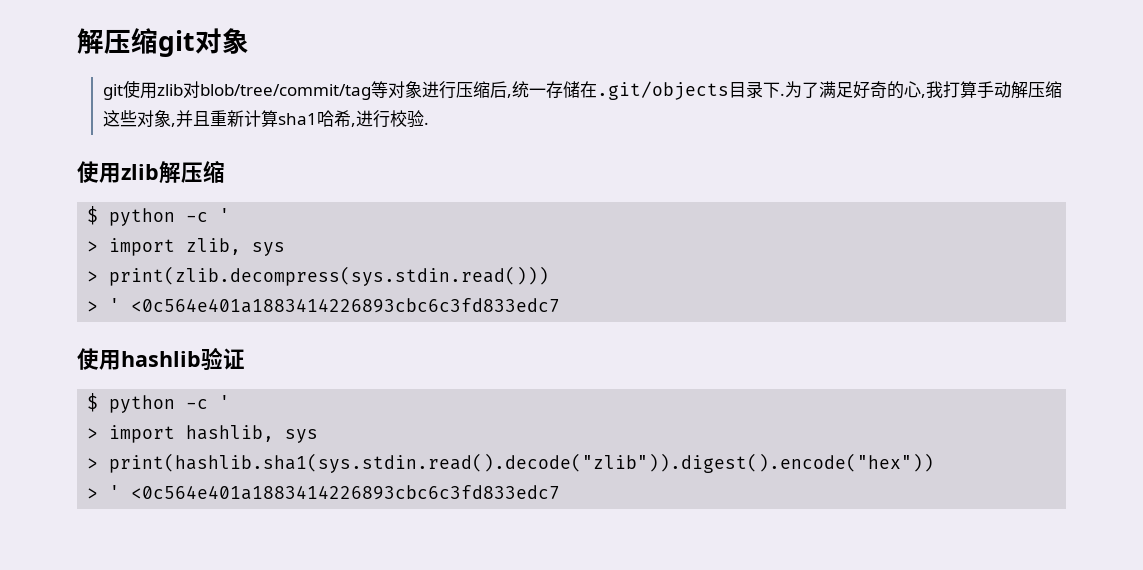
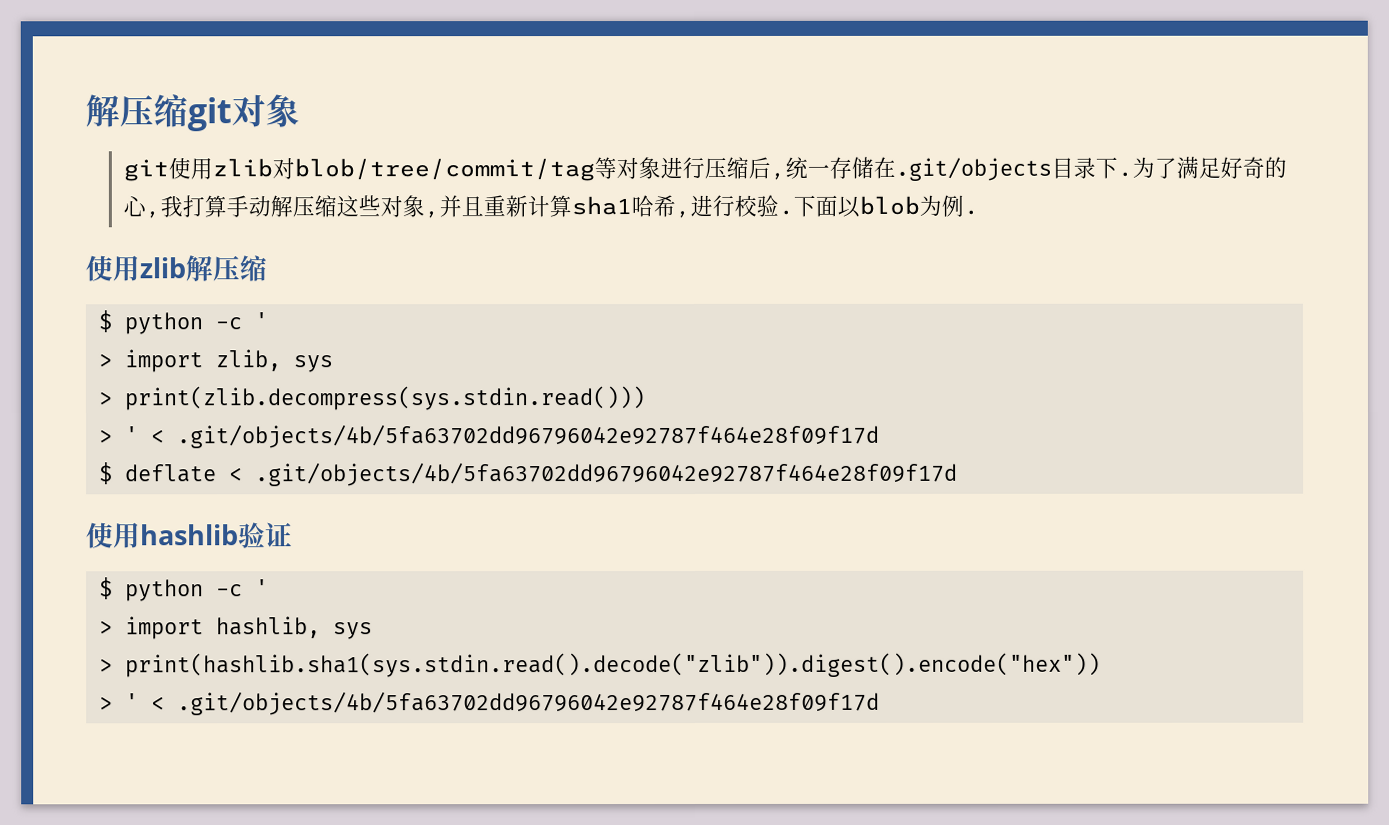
+ 下面以blob为例.
  > print(zlib.decompress(sys.stdin.read()))
- > ' <0c564e401a1883414226893cbc6c3fd833edc7
+ > ' < .git/objects/4b/5fa63702dd96796042e92787f464e28f09f17d
+ $ deflate < .git/objects/4b/5fa63702dd96796042e92787f464e28f09f17d
  > print(hashlib.sha1(sys.stdin.read().decode("zlib")).digest().encode("hex"))
- > ' <0c564e401a1883414226893cbc6c3fd833edc7
+ > ' < .git/objects/4b/5fa63702dd96796042e92787f464e28f09f17d

